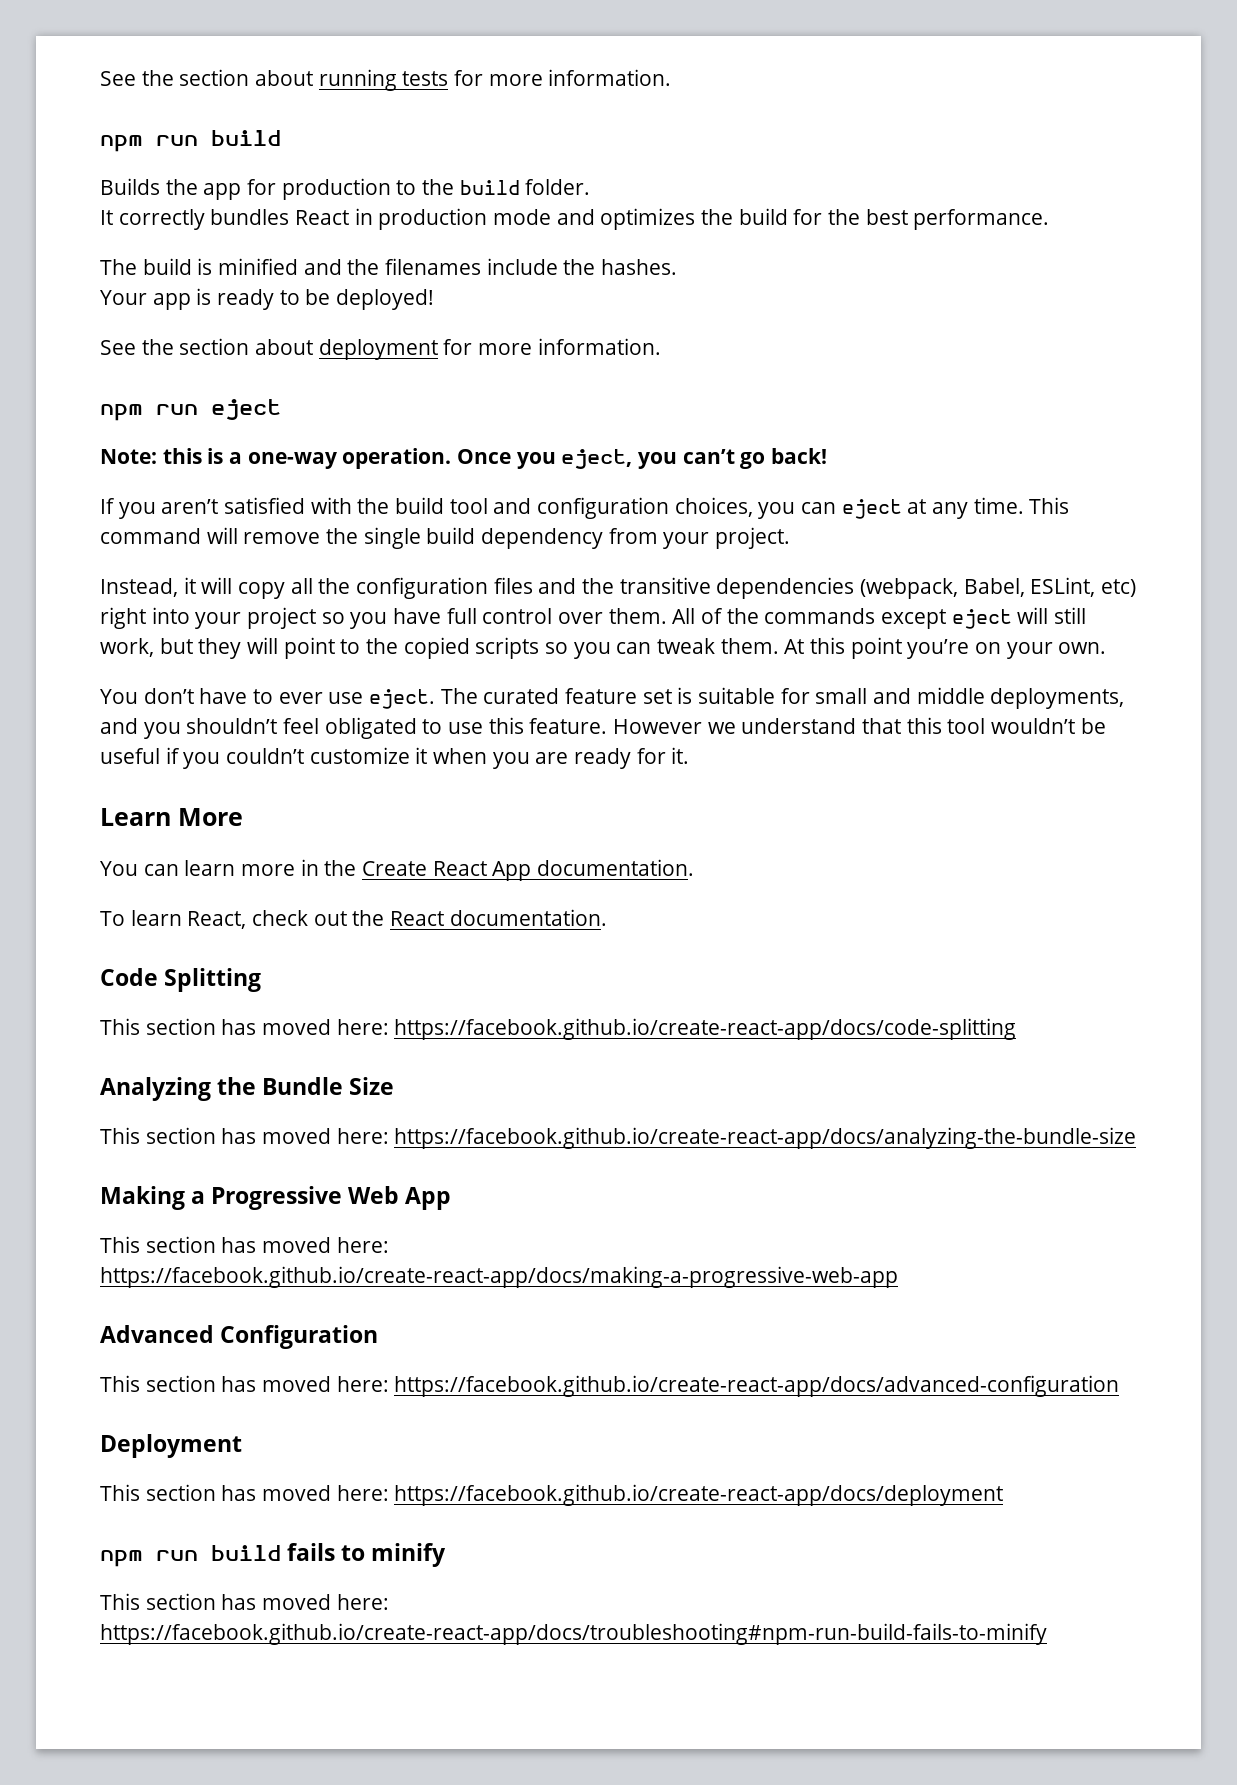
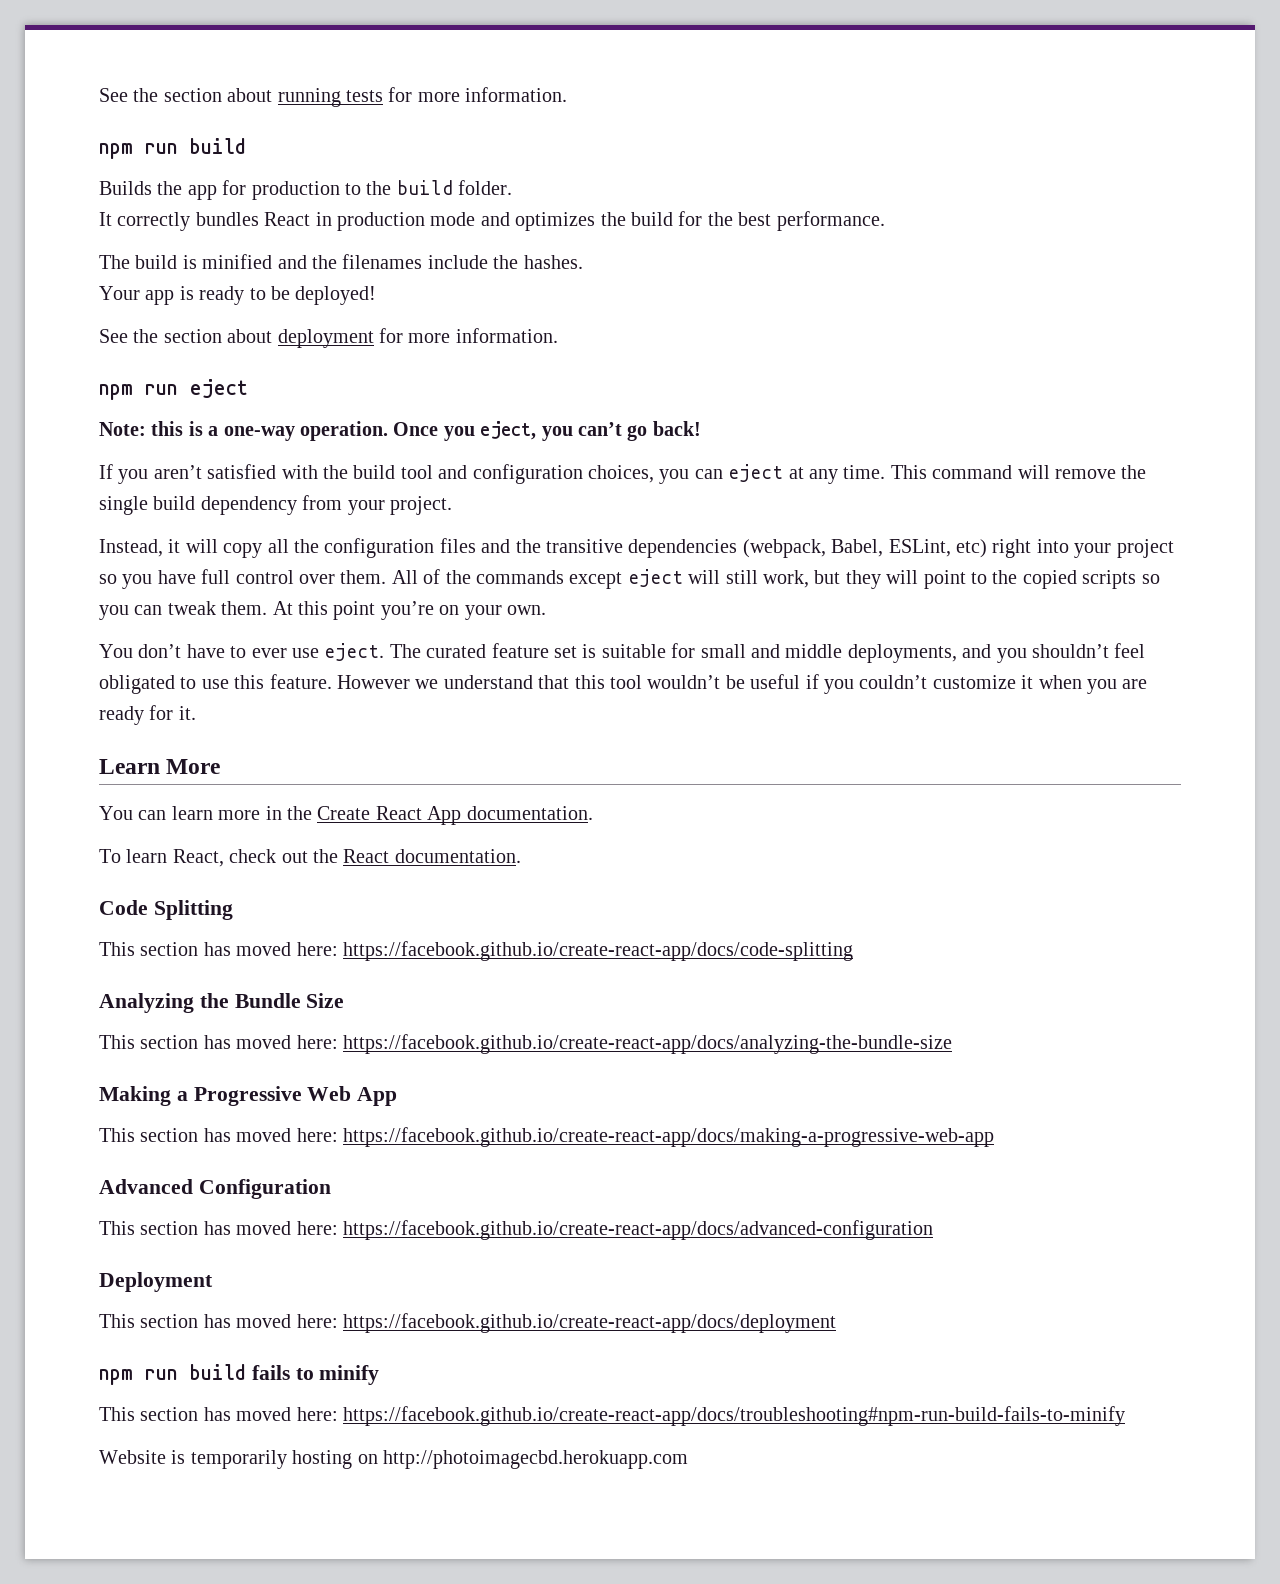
+ Website is temporarily hosting on http://photoimagecbd.herokuapp.com

